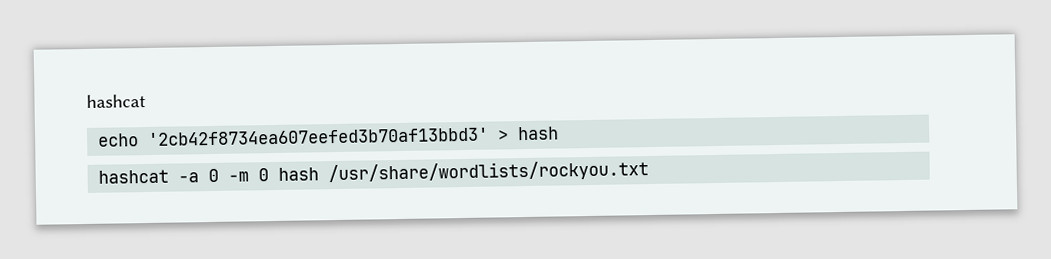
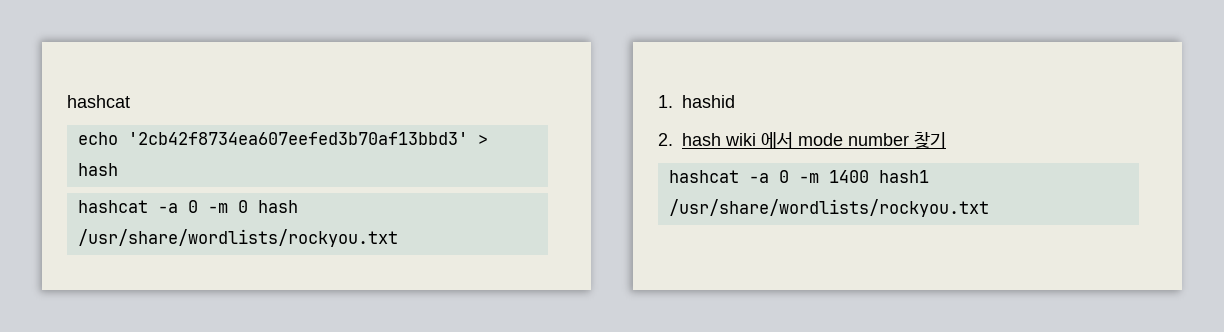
+ 1. hashid
+ 2. hash wiki 에서 mode number 찾기
+ hashcat -a 0 -m 1400 hash1 /usr/share/wordlists/rockyou.txt

